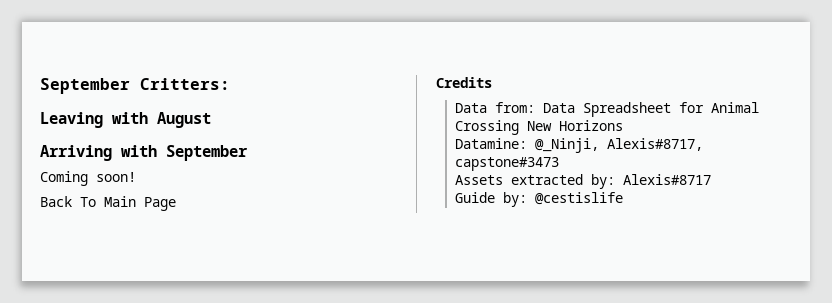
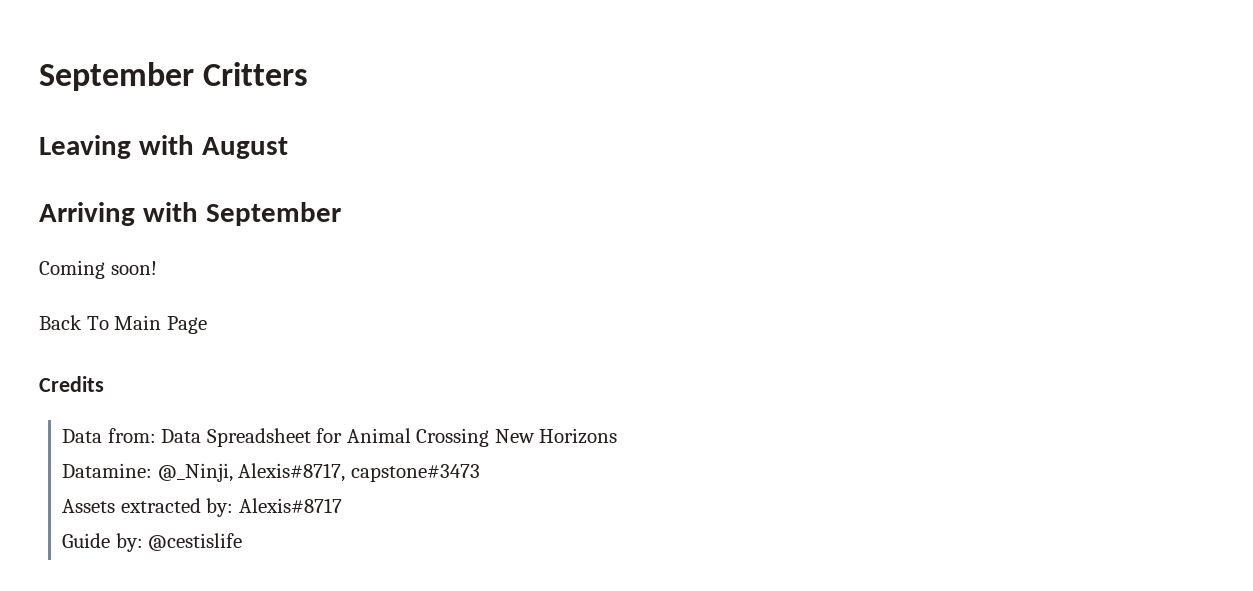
- September Critters:
+ September Critters

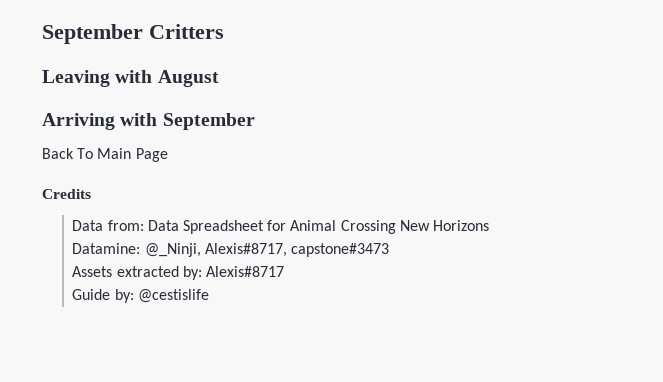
- Coming soon!

